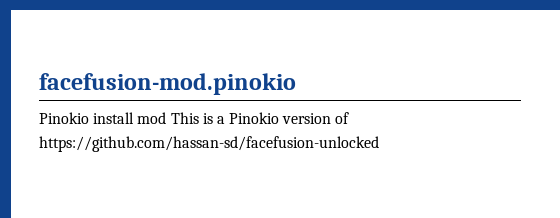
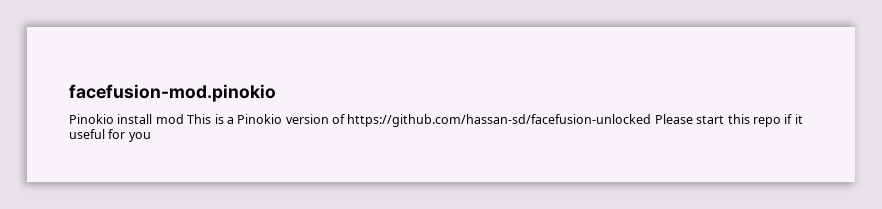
- Pinokio install mod This is a Pinokio version of https://github.com/hassan-sd/facefusion-unlocked
+ Pinokio install mod This is a Pinokio version of https://github.com/hassan-sd/facefusion-unlocked Please start this repo if it useful for you

